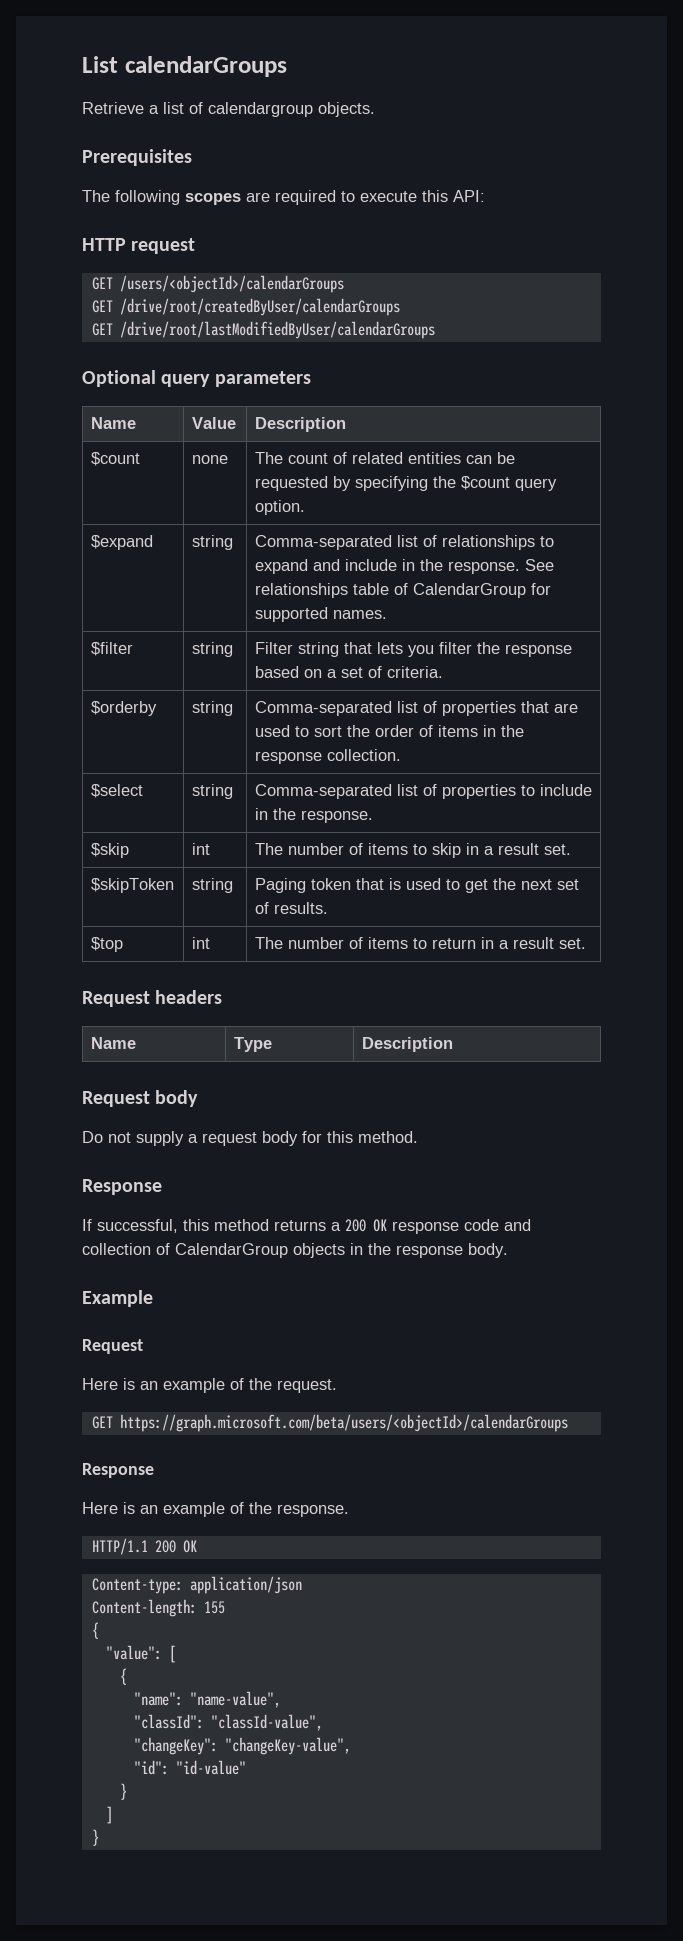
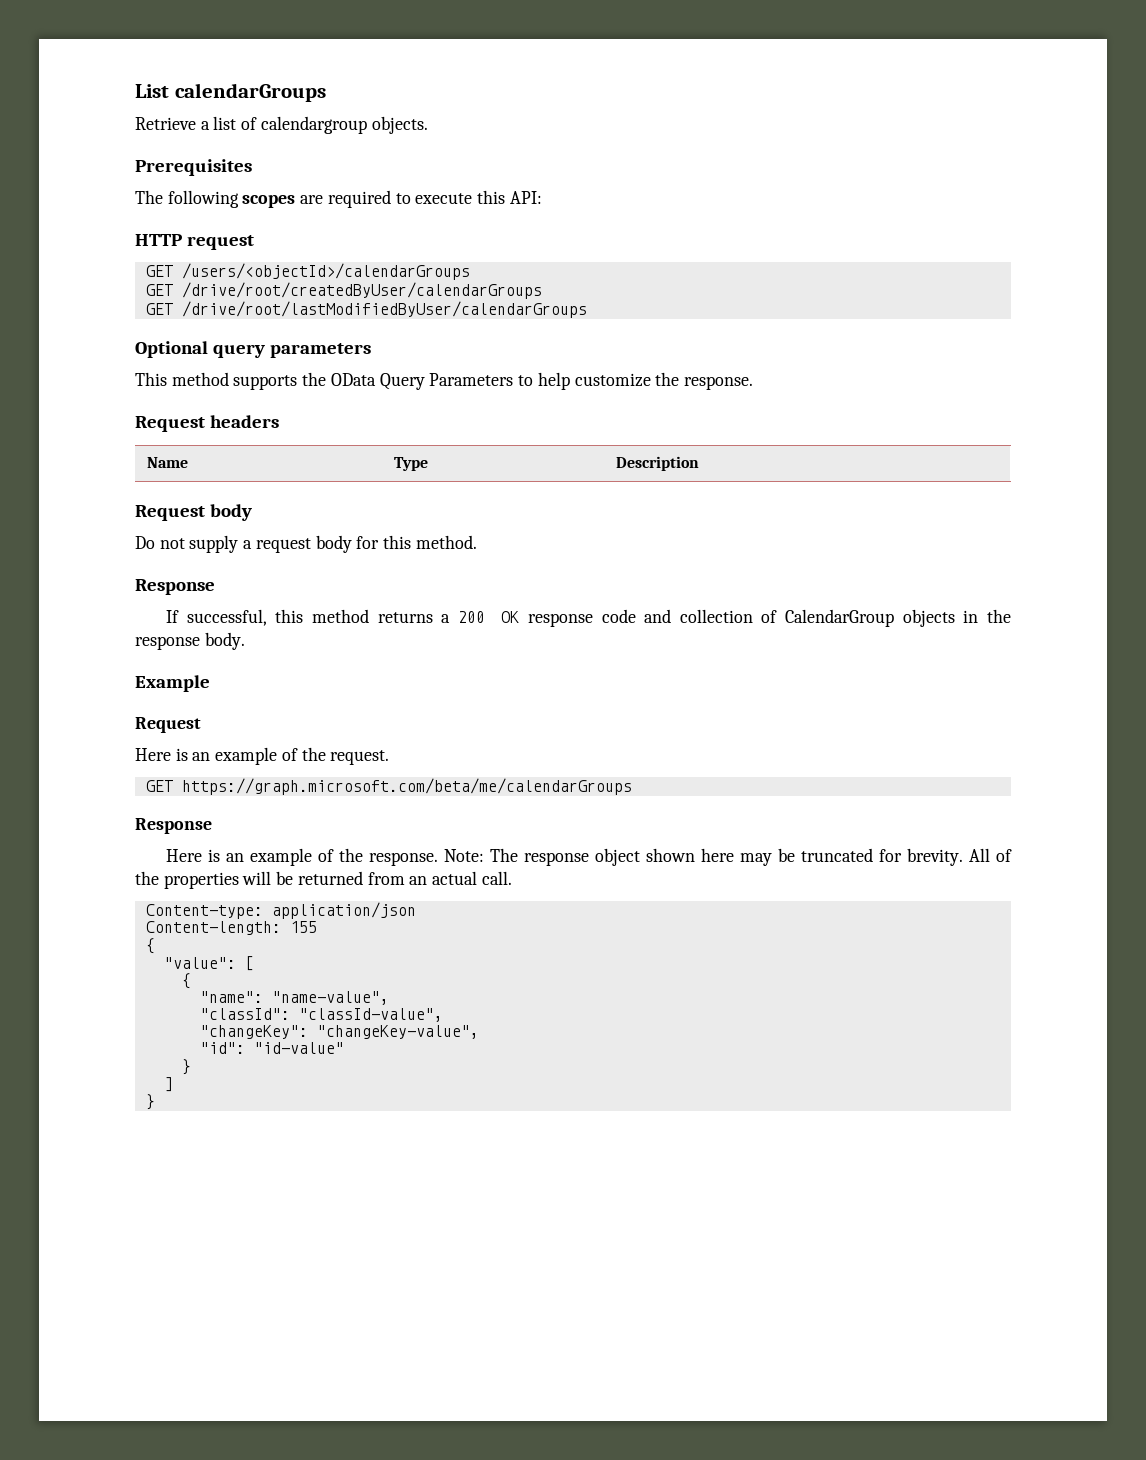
- Name | Value | Description
- $count | none | The count of related entities can be requested by specifying the $count query option.
- $expand | string | Comma-separated list of relationships to expand and include in the response. See relationships table of CalendarGroup for supported names.
- $filter | string | Filter string that lets you filter the response based on a set of criteria.
- $orderby | string | Comma-separated list of properties that are used to sort the order of items in the response collection.
- $select | string | Comma-separated list of properties to include in the response.
- $skip | int | The number of items to skip in a result set.
- $skipToken | string | Paging token that is used to get the next set of results.
- $top | int | The number of items to return in a result set.
+ This method supports the OData Query Parameters to help customize the response.
- GET https://graph.microsoft.com/beta/users/<objectId>/calendarGroups
+ GET https://graph.microsoft.com/beta/me/calendarGroups
- Here is an example of the response.
- HTTP/1.1 200 OK
+ Here is an example of the response. Note: The response object shown here may be truncated for brevity. All of the properties will be returned from an actual call.

